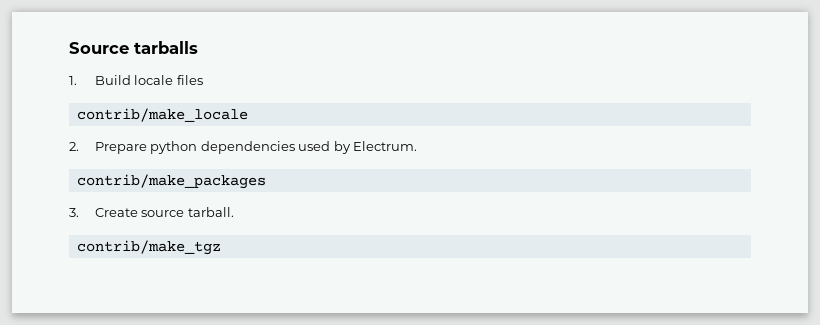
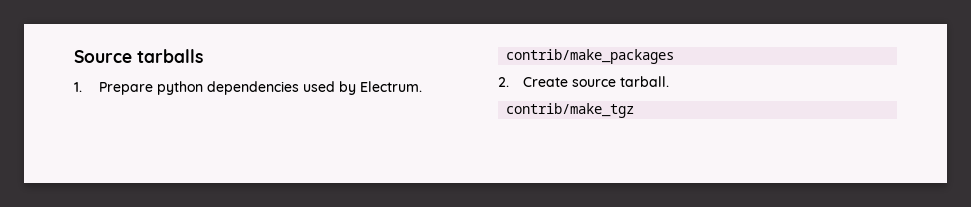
- 1. Build locale files
- contrib/make_locale
- 2. Prepare python dependencies used by Electrum.
+ 1. Prepare python dependencies used by Electrum.
- 3. Create source tarball.
+ 2. Create source tarball.

